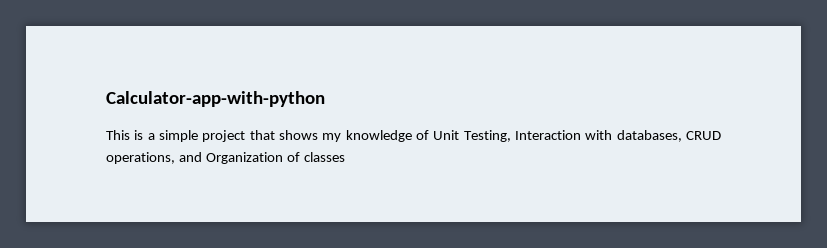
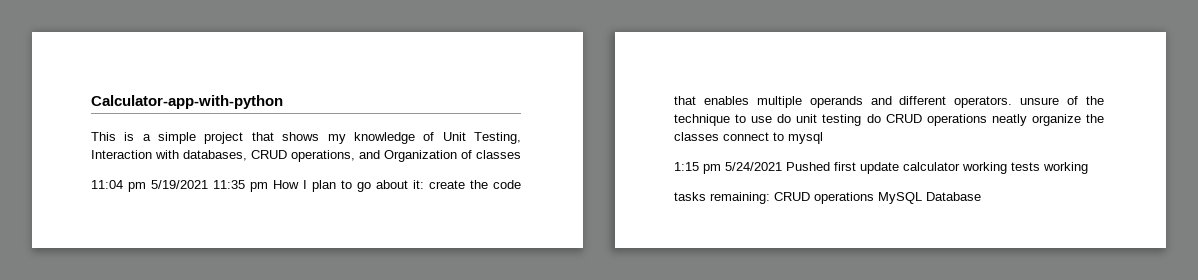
+ 11:04 pm 5/19/2021 11:35 pm How I plan to go about it: create the code that enables multiple operands and different operators. unsure of the technique to use do unit testing do CRUD operations neatly organize the classes connect to mysql
+ 1:15 pm 5/24/2021 Pushed first update calculator working tests working
+ tasks remaining: CRUD operations MySQL Database

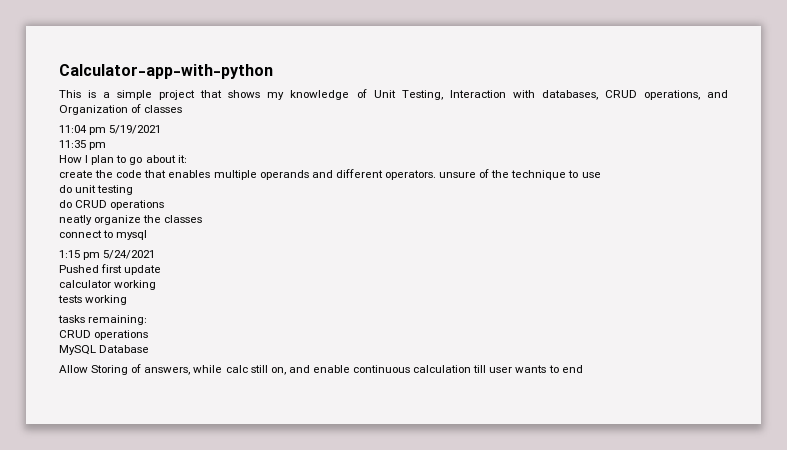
- 11:04 pm 5/19/2021 11:35 pm How I plan to go about it: create the code that enables multiple operands and different operators. unsure of the technique to use do unit testing do CRUD operations neatly organize the classes connect to mysql
+ 11:04 pm 5/19/2021
+ 11:35 pm
+ How I plan to go about it:
+ create the code that enables multiple operands and different operators. unsure of the technique to use
+ do unit testing
+ do CRUD operations
+ neatly organize the classes
+ connect to mysql
- 1:15 pm 5/24/2021 Pushed first update calculator working tests working
+ 1:15 pm 5/24/2021
+ Pushed first update
+ calculator working
+ tests working
- tasks remaining: CRUD operations MySQL Database
+ tasks remaining:
+ CRUD operations
+ MySQL Database
+ Allow Storing of answers, while calc still on, and enable continuous calculation till user wants to end

